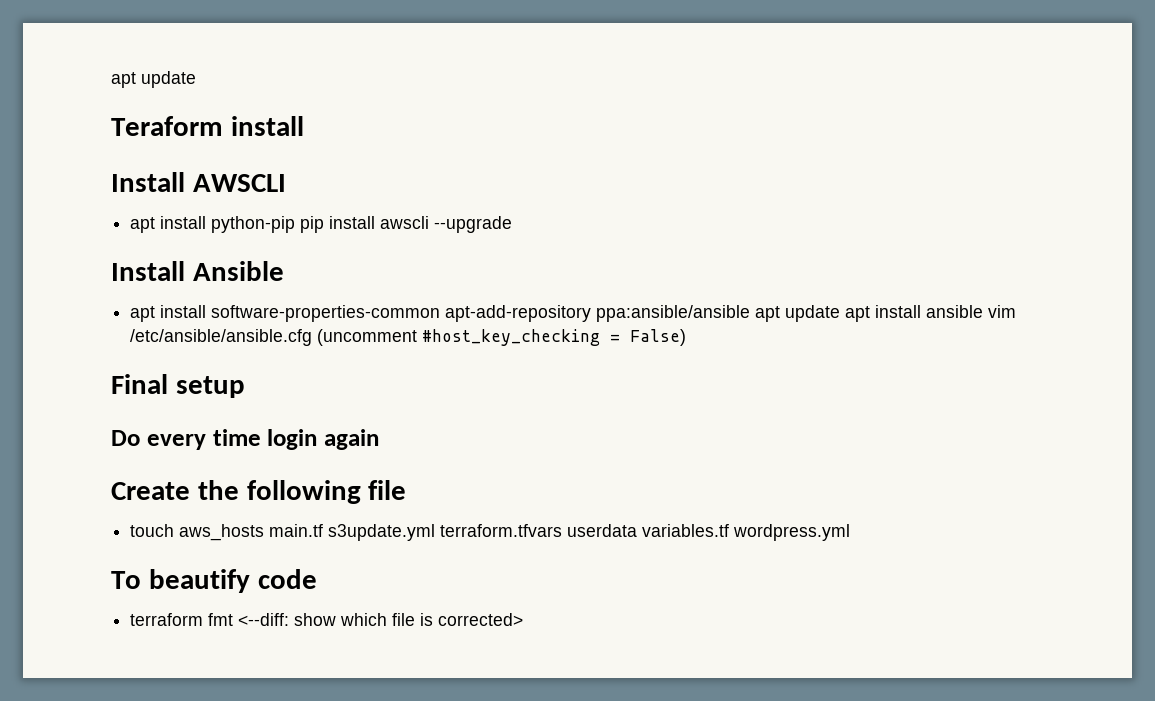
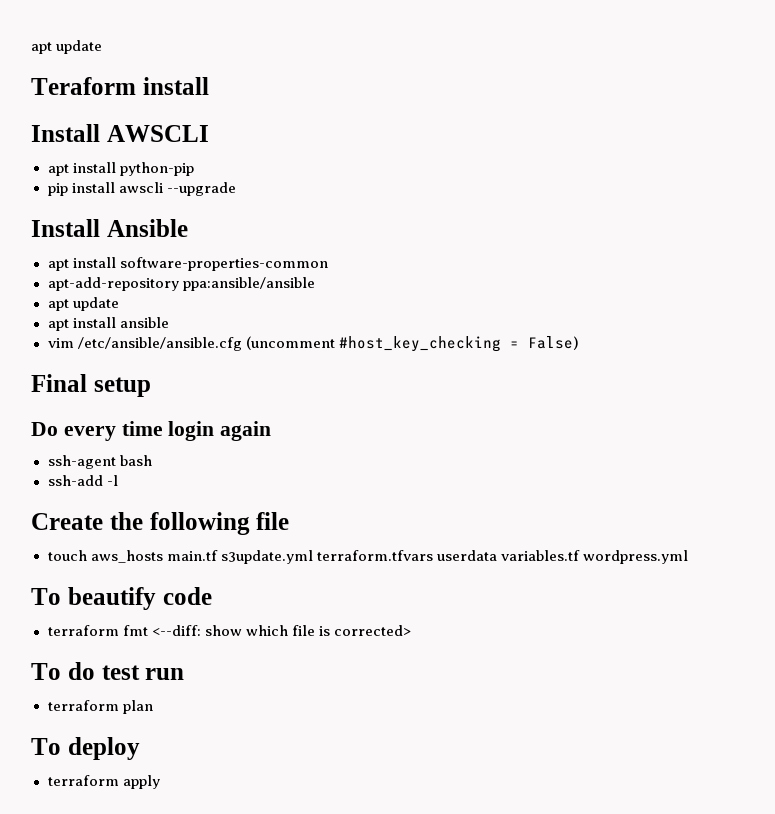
- apt install python-pip pip install awscli --upgrade
+ apt install python-pip
+ pip install awscli --upgrade
- apt install software-properties-common apt-add-repository ppa:ansible/ansible apt update apt install ansible vim /etc/ansible/ansible.cfg (uncomment #host_key_checking = False)
+ apt install software-properties-common
+ apt-add-repository ppa:ansible/ansible
+ apt update
+ apt install ansible
+ vim /etc/ansible/ansible.cfg (uncomment #host_key_checking = False)
+ ssh-agent bash
+ ssh-add -l
+ To do test run
+ terraform plan
+ To deploy
+ terraform apply

